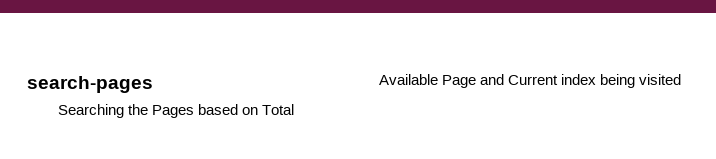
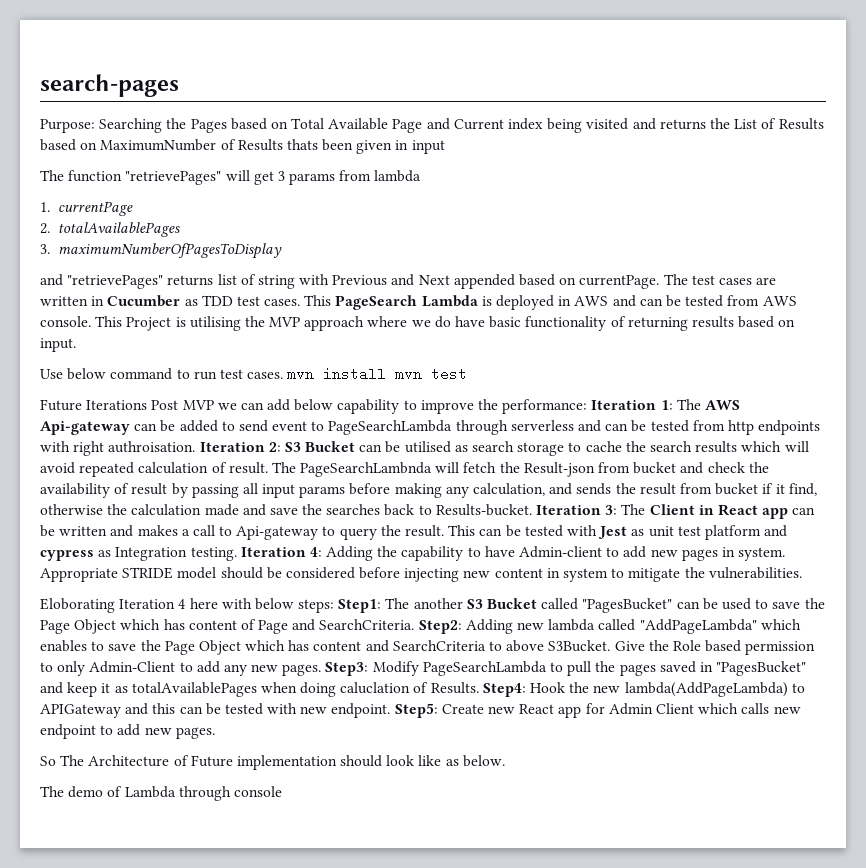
- Searching the Pages based on Total Available Page and Current index being visited
+ Purpose: Searching the Pages based on Total Available Page and Current index being visited and returns the List of Results based on MaximumNumber of Results thats been given in input
+ The function "retrievePages" will get 3 params from lambda
+ 1. currentPage
+ 2. totalAvailablePages
+ 3. maximumNumberOfPagesToDisplay
+ and "retrievePages" returns list of string with Previous and Next appended based on currentPage. The test cases are written in Cucumber as TDD test cases. This PageSearch Lambda is deployed in AWS and can be tested from AWS console. This Project is utilising the MVP approach where we do have basic functionality of returning results based on input.
+ Use below command to run test cases. mvn install mvn test
+ Future Iterations Post MVP we can add below capability to improve the performance: Iteration 1: The AWS Api-gateway can be added to send event to PageSearchLambda through serverless and can be tested from http endpoints with right authroisation. Iteration 2: S3 Bucket can be utilised as search storage to cache the search results which will avoid repeated calculation of result. The PageSearchLambnda will fetch the Result-json from bucket and check the availability of result by passing all input params before making any calculation, and sends the result from bucket if it find, otherwise the calculation made and save the searches back to Results-bucket. Iteration 3: The Client in React app can be written and makes a call to Api-gateway to query the result. This can be tested with Jest as unit test platform and cypress as Integration testing. Iteration 4: Adding the capability to have Admin-client to add new pages in system. Appropriate STRIDE model should be considered before injecting new content in system to mitigate the vulnerabilities.
+ Eloborating Iteration 4 here with below steps: Step1: The another S3 Bucket called "PagesBucket" can be used to save the Page Object which has content of Page and SearchCriteria. Step2: Adding new lambda called "AddPageLambda" which enables to save the Page Object which has content and SearchCriteria to above S3Bucket. Give the Role based permission to only Admin-Client to add any new pages. Step3: Modify PageSearchLambda to pull the pages saved in "PagesBucket" and keep it as totalAvailablePages when doing caluclation of Results. Step4: Hook the new lambda(AddPageLambda) to APIGateway and this can be tested with new endpoint. Step5: Create new React app for Admin Client which calls new endpoint to add new pages.
+ So The Architecture of Future implementation should look like as below.
+ The demo of Lambda through console

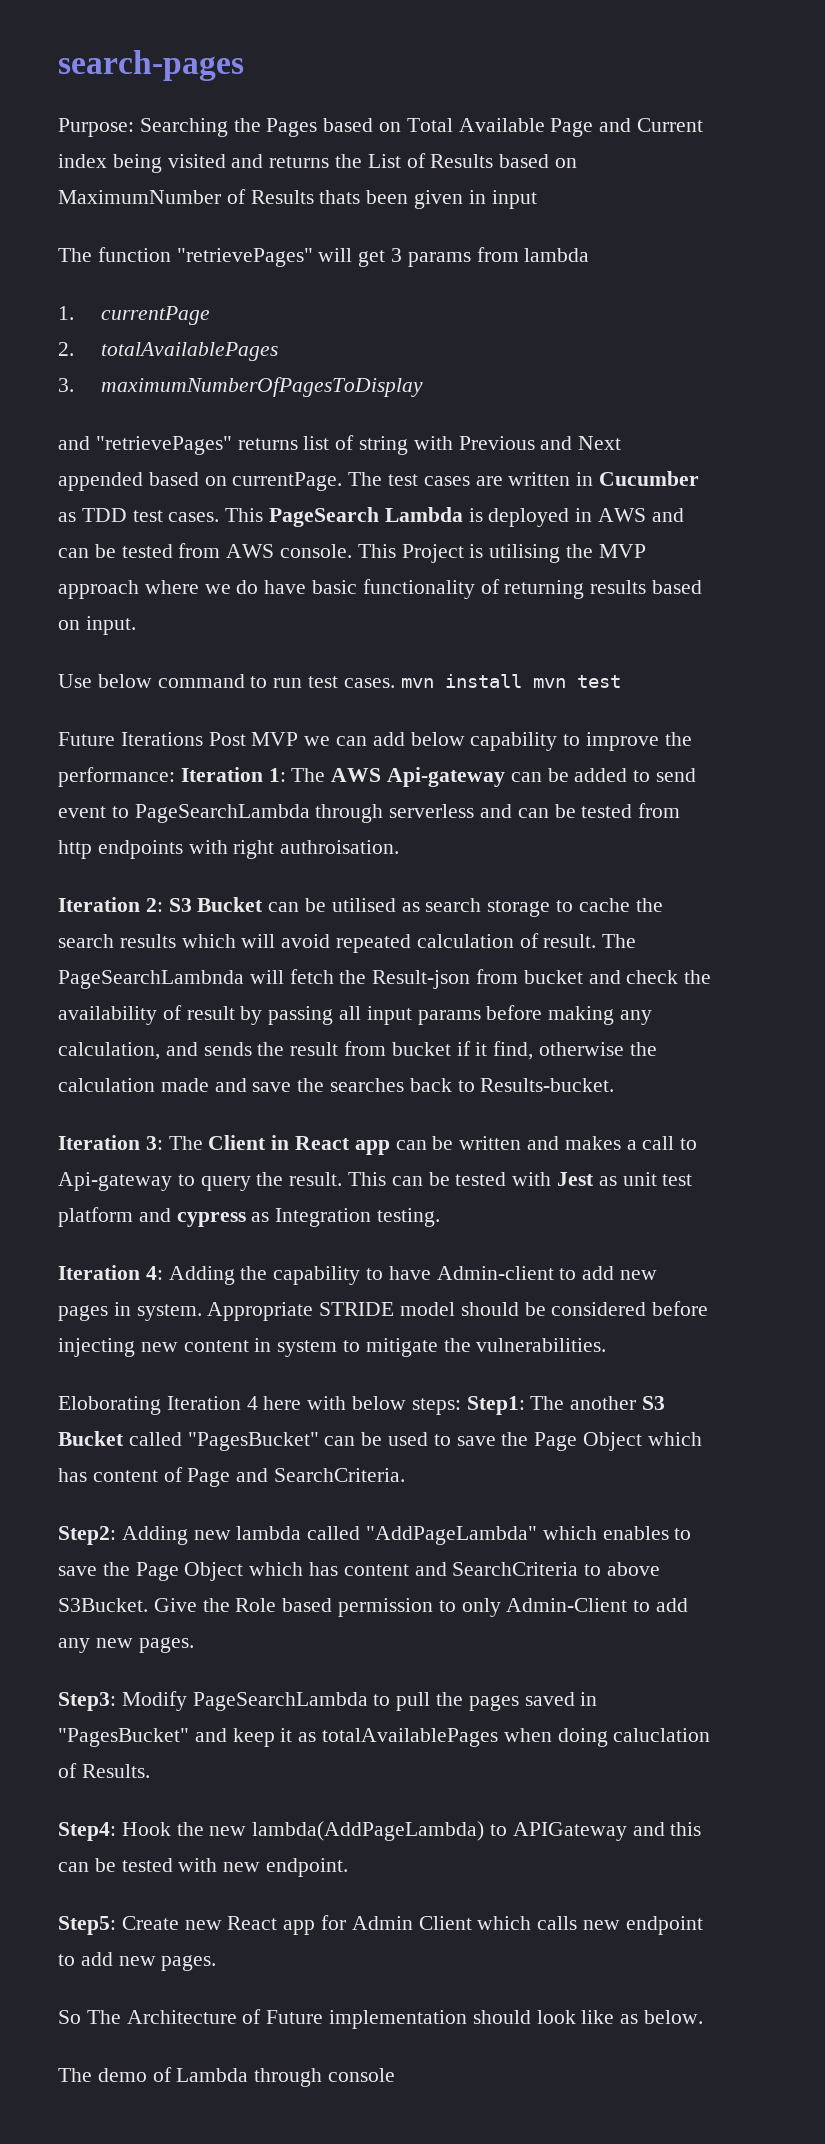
- Future Iterations Post MVP we can add below capability to improve the performance: Iteration 1: The AWS Api-gateway can be added to send event to PageSearchLambda through serverless and can be tested from http endpoints with right authroisation. Iteration 2: S3 Bucket can be utilised as search storage to cache the search results which will avoid repeated calculation of result.
+ Future Iterations Post MVP we can add below capability to improve the performance: Iteration 1: The AWS Api-gateway can be added to send event to PageSearchLambda through serverless and can be tested from http endpoints with right authroisation.
+ Iteration 2: S3 Bucket can be utilised as search storage to cache the search results which will avoid repeated calculation of result.
- The PageSearchLambnda will fetch the Result-json from bucket and check the availability of result by passing all input params before making any calculation, and sends the result from bucket if it find, otherwise the calculation made and save the searches back to Results-bucket. Iteration 3:
+ The PageSearchLambnda will fetch the Result-json from bucket and check the availability of result by passing all input params before making any calculation, and sends the result from bucket if it find, otherwise the calculation made and save the searches back to Results-bucket.
+ Iteration 3:
- This can be tested with Jest as unit test platform and cypress as Integration testing. Iteration 4: Adding the capability to have Admin-client to add new pages in system.
+ This can be tested with Jest as unit test platform and cypress as Integration testing.
+ Iteration 4: Adding the capability to have Admin-client to add new pages in system.
- Eloborating Iteration 4 here with below steps: Step1: The another S3 Bucket called "PagesBucket" can be used to save the Page Object which has content of Page and SearchCriteria. Step2: Adding new lambda called "AddPageLambda" which enables to save the Page Object which has content and SearchCriteria to above S3Bucket.
+ Eloborating Iteration 4 here with below steps: Step1: The another S3 Bucket called "PagesBucket" can be used to save the Page Object which has content of Page and SearchCriteria.
+ Step2: Adding new lambda called "AddPageLambda" which enables to save the Page Object which has content and SearchCriteria to above S3Bucket.
- Give the Role based permission to only Admin-Client to add any new pages. Step3:
+ Give the Role based permission to only Admin-Client to add any new pages.
+ Step3:
- Modify PageSearchLambda to pull the pages saved in "PagesBucket" and keep it as totalAvailablePages when doing caluclation of Results. Step4:
+ Modify PageSearchLambda to pull the pages saved in "PagesBucket" and keep it as totalAvailablePages when doing caluclation of Results.
+ Step4:
- Hook the new lambda(AddPageLambda) to APIGateway and this can be tested with new endpoint. Step5:
+ Hook the new lambda(AddPageLambda) to APIGateway and this can be tested with new endpoint.
+ Step5:

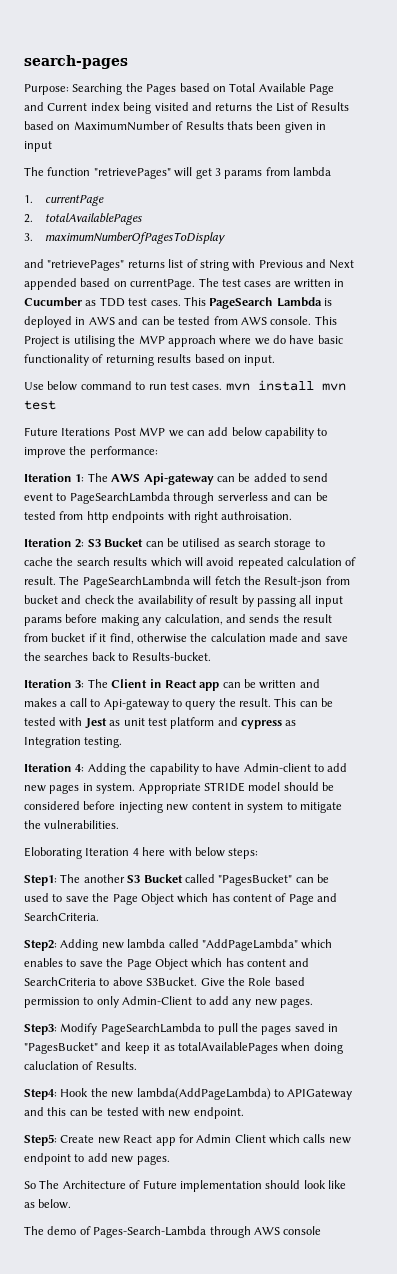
- Future Iterations Post MVP we can add below capability to improve the performance: Iteration 1: The AWS Api-gateway can be added to send event to PageSearchLambda through serverless and can be tested from http endpoints with right authroisation.
+ Future Iterations Post MVP we can add below capability to improve the performance:
+ Iteration 1: The AWS Api-gateway can be added to send event to PageSearchLambda through serverless and can be tested from http endpoints with right authroisation.
- Eloborating Iteration 4 here with below steps: Step1: The another S3 Bucket called "PagesBucket" can be used to save the Page Object which has content of Page and SearchCriteria.
+ Eloborating Iteration 4 here with below steps:
+ Step1: The another S3 Bucket called "PagesBucket" can be used to save the Page Object which has content of Page and SearchCriteria.
- The demo of Lambda through console
+ The demo of Pages-Search-Lambda through AWS console

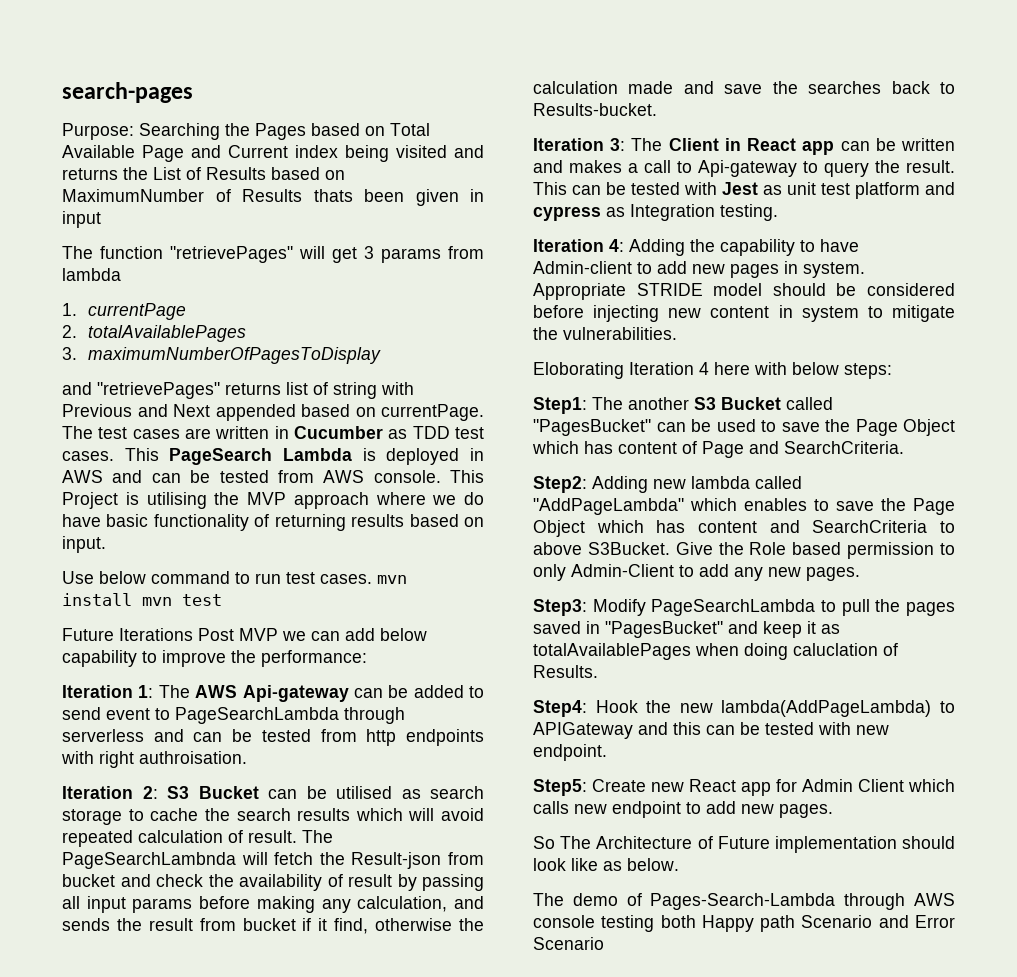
- The demo of Pages-Search-Lambda through AWS console
+ The demo of Pages-Search-Lambda through AWS console testing both Happy path Scenario and Error Scenario

